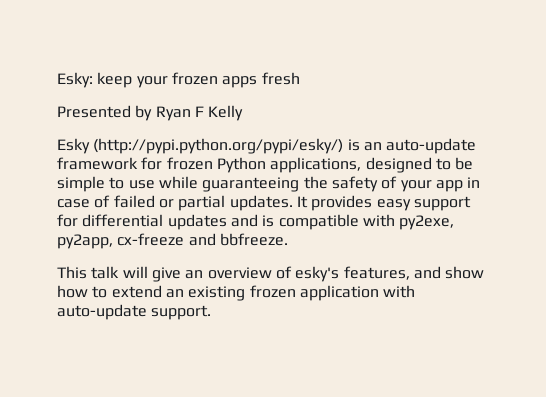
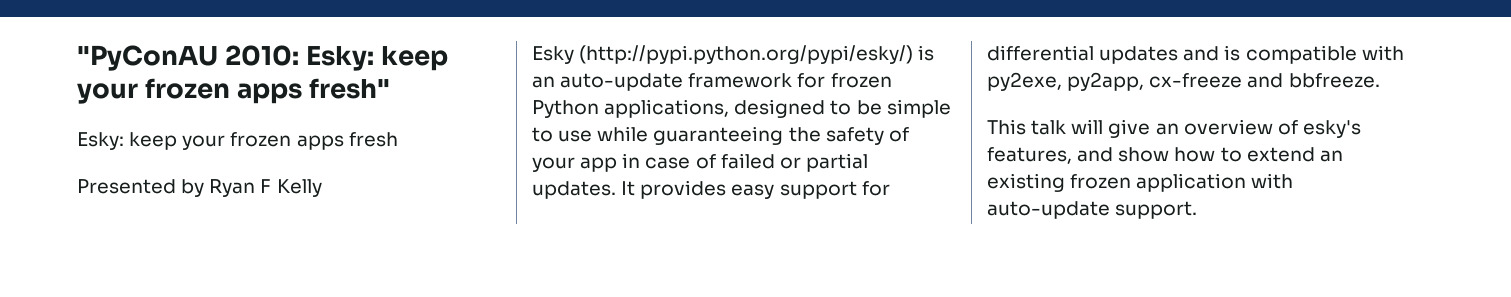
+ "PyConAU 2010: Esky: keep your frozen apps fresh"

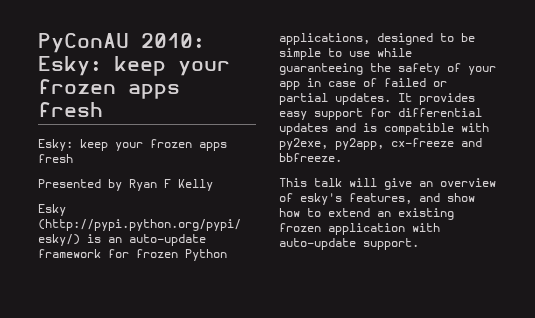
- "PyConAU 2010: Esky: keep your frozen apps fresh"
+ PyConAU 2010: Esky: keep your frozen apps fresh

